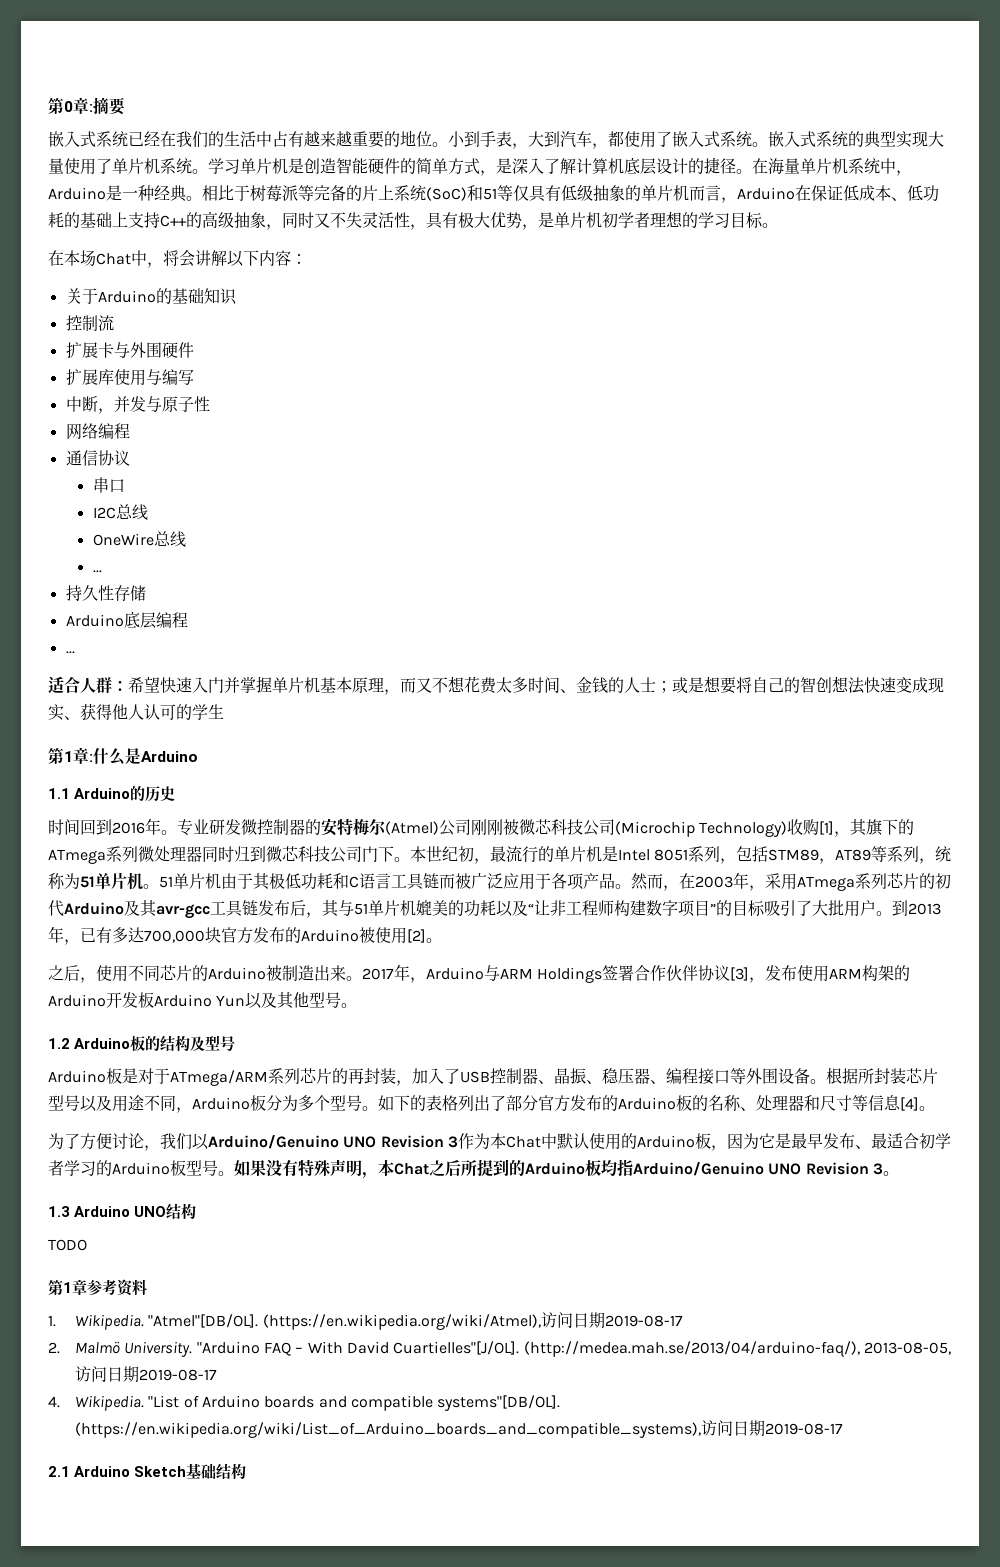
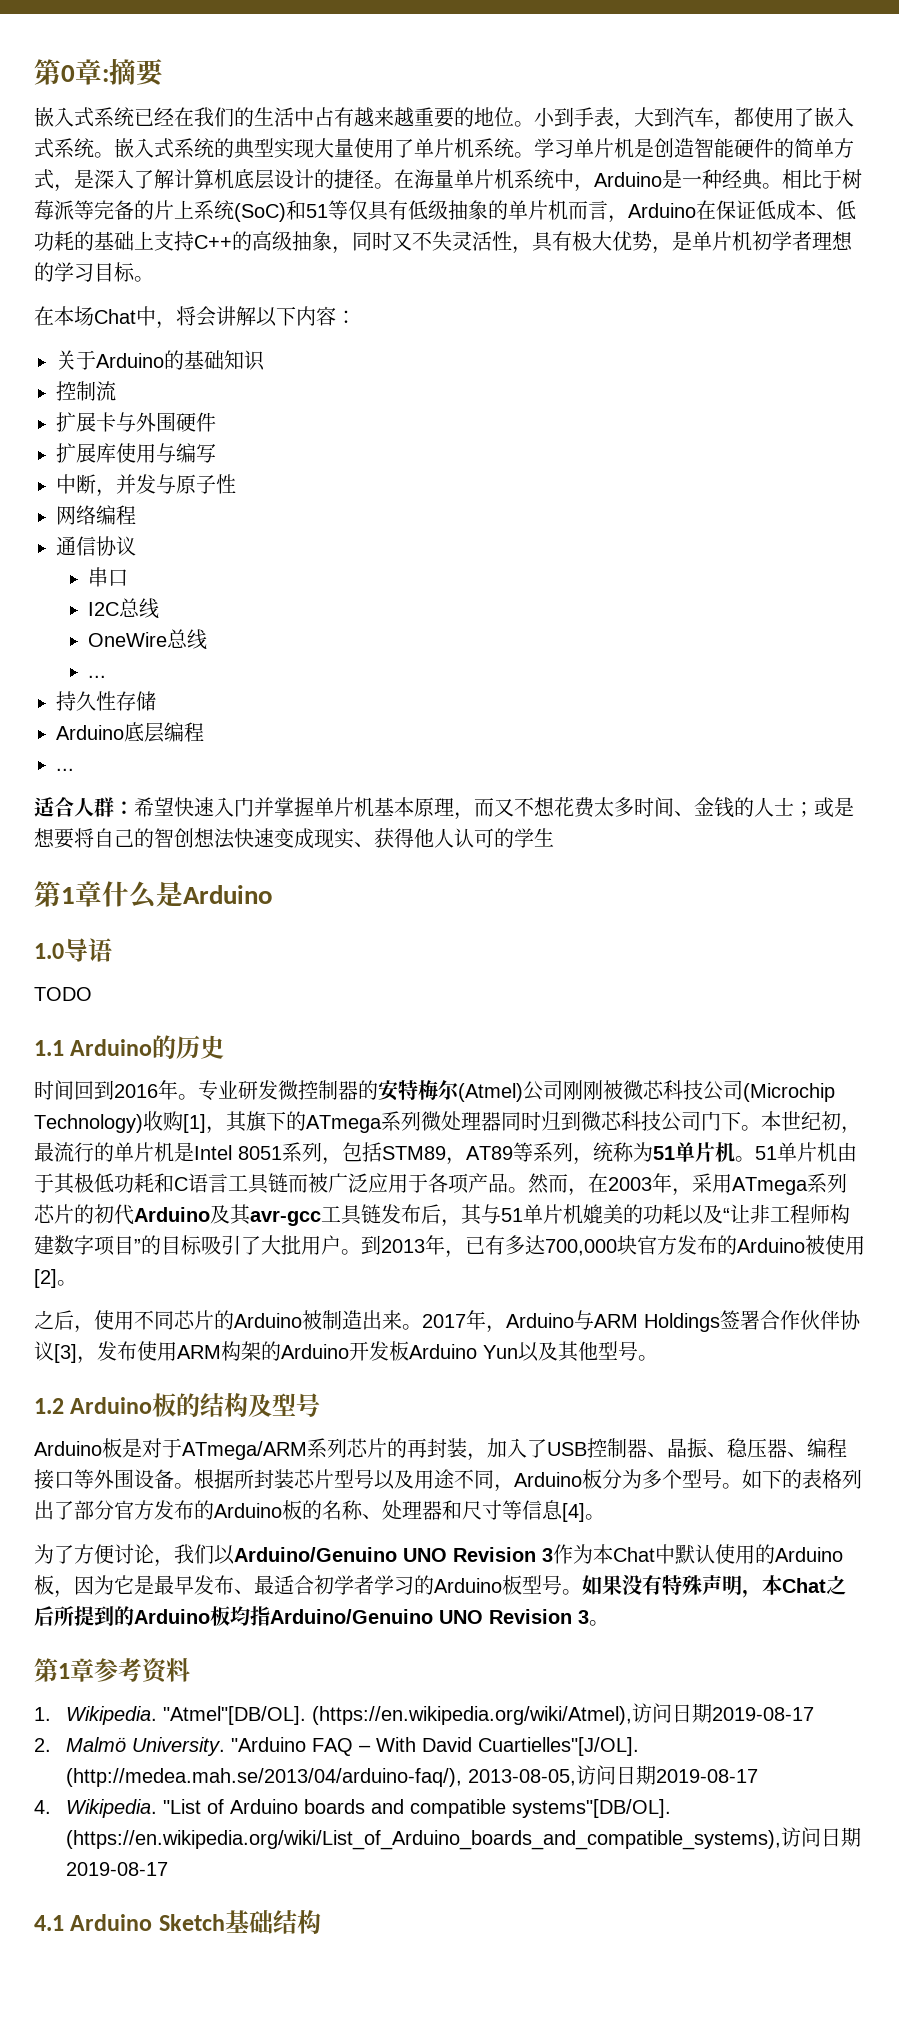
- 第1章:什么是Arduino
+ 第1章什么是Arduino
+ 1.0导语
+ TODO
- 1.3 Arduino UNO结构
- TODO
- 2.1 Arduino Sketch基础结构
+ 4.1 Arduino Sketch基础结构

